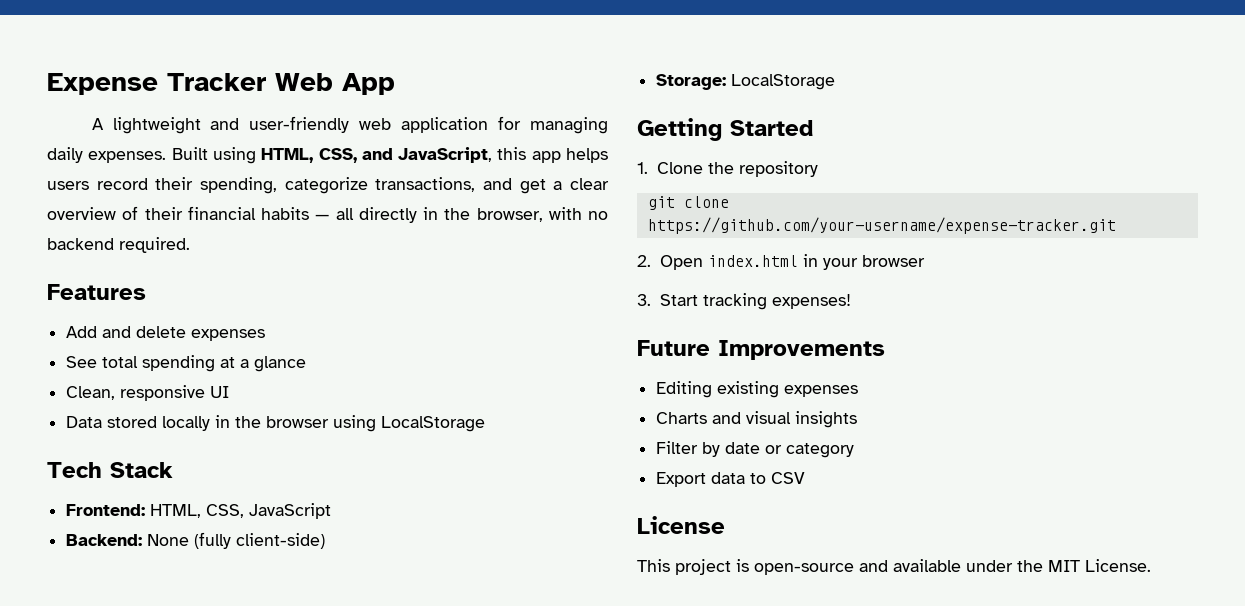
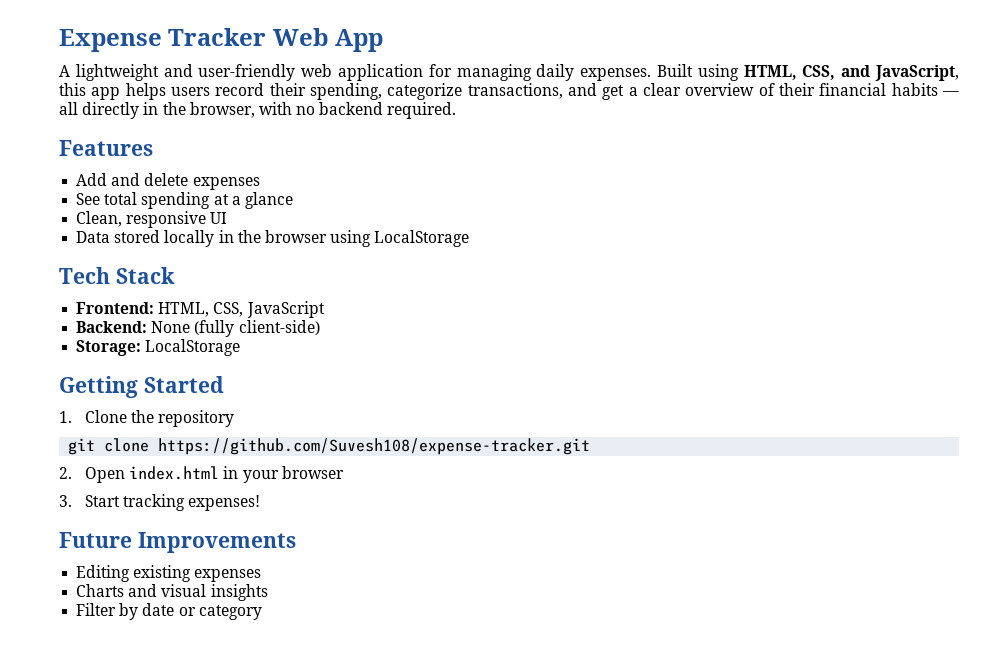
- git clone https://github.com/your-username/expense-tracker.git
+ git clone https://github.com/Suvesh108/expense-tracker.git
- Export data to CSV
- License
- This project is open-source and available under the MIT License.

